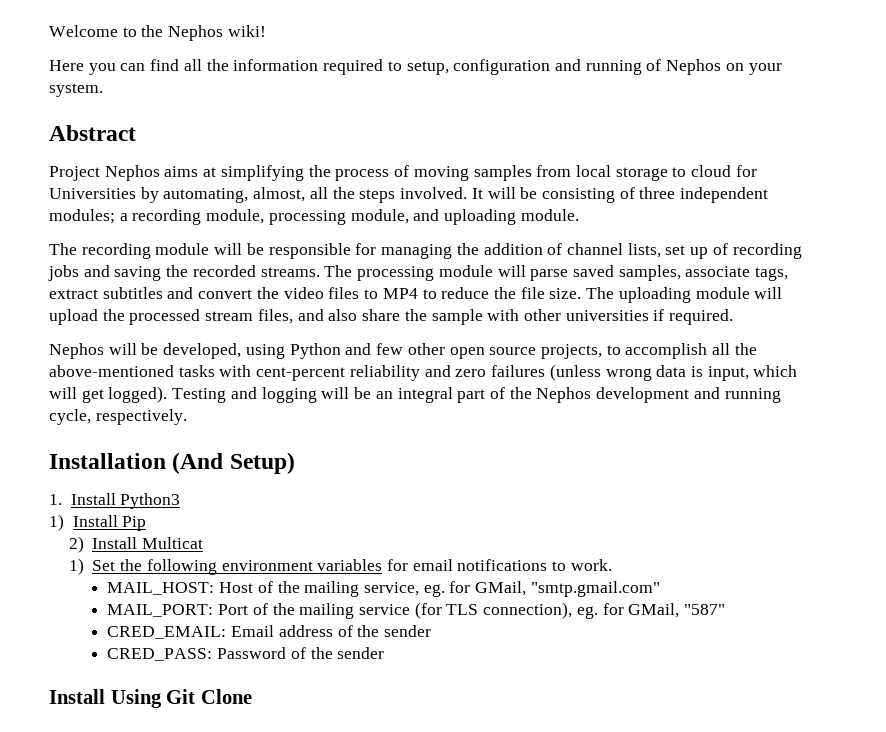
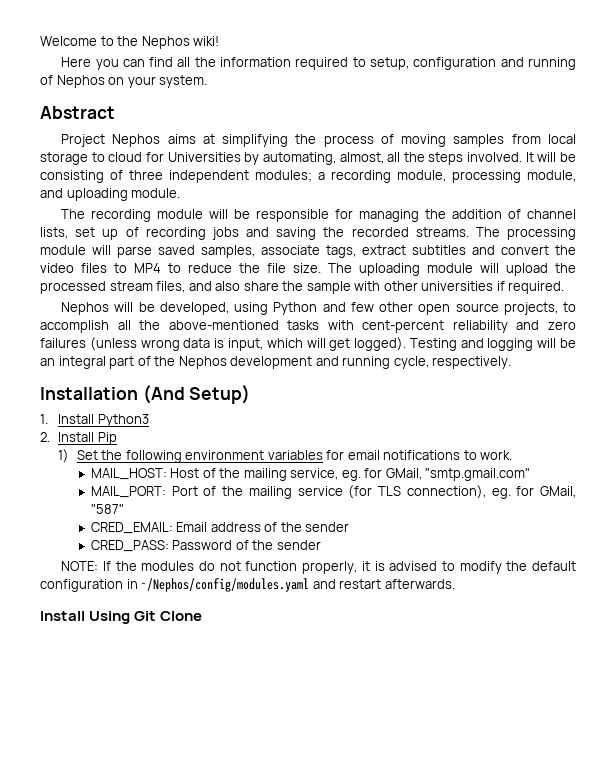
- 1) Install Pip
+ 2. Install Pip
- 2) Install Multicat
+ NOTE: If the modules do not function properly, it is advised to modify the default configuration in ~/Nephos/config/modules.yaml and restart afterwards.

